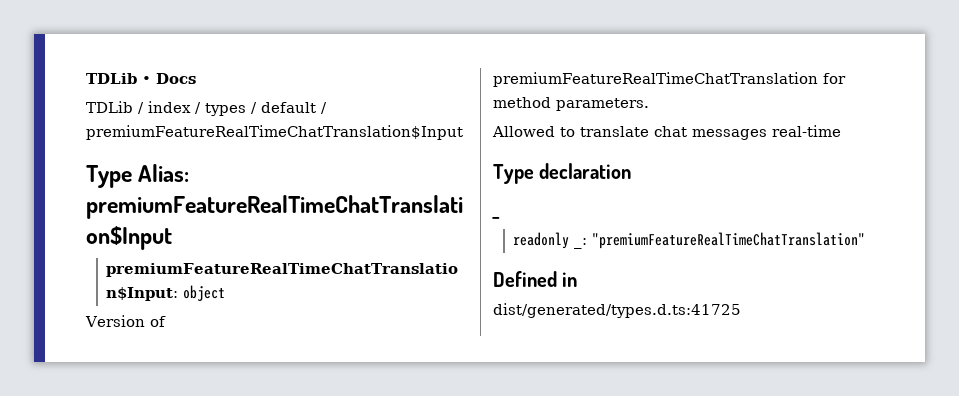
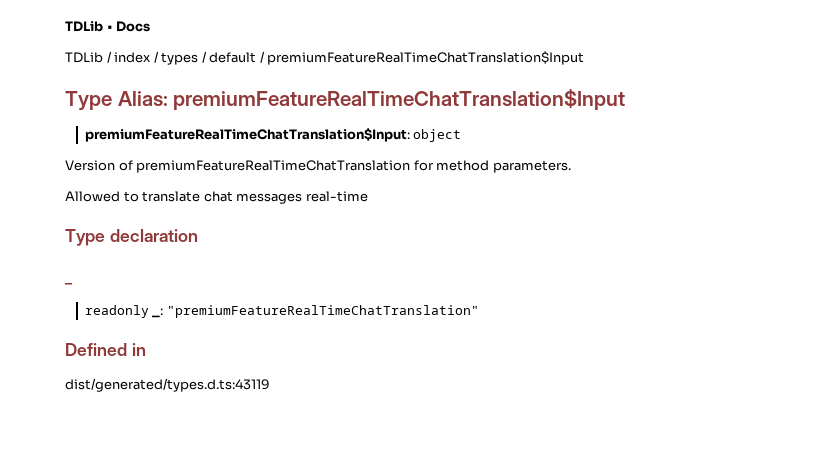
- dist/generated/types.d.ts:41725
+ dist/generated/types.d.ts:43119

